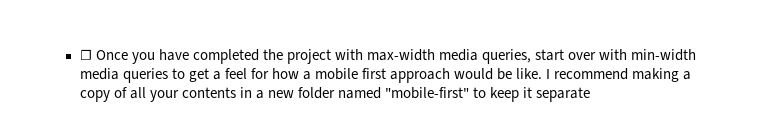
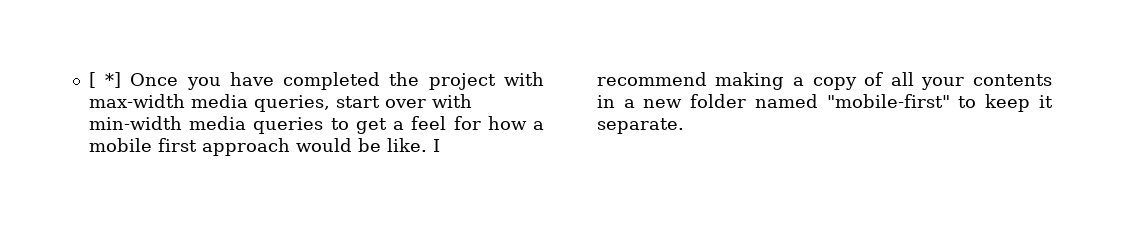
- ☐ Once you have completed the project with max-width media queries, start over with min-width media queries to get a feel for how a mobile first approach would be like.
+ [ *] Once you have completed the project with max-width media queries, start over with min-width media queries to get a feel for how a mobile first approach would be like.
- I recommend making a copy of all your contents in a new folder named "mobile-first" to keep it separate
+ I recommend making a copy of all your contents in a new folder named "mobile-first" to keep it separate.

